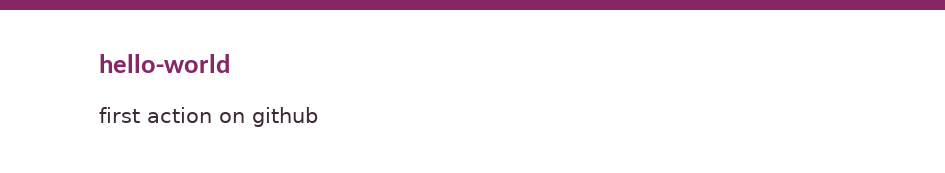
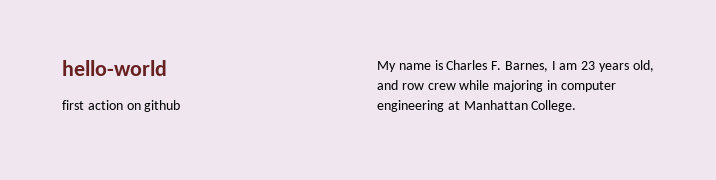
+ My name is Charles F. Barnes, I am 23 years old, and row crew while majoring in computer engineering at Manhattan College.

